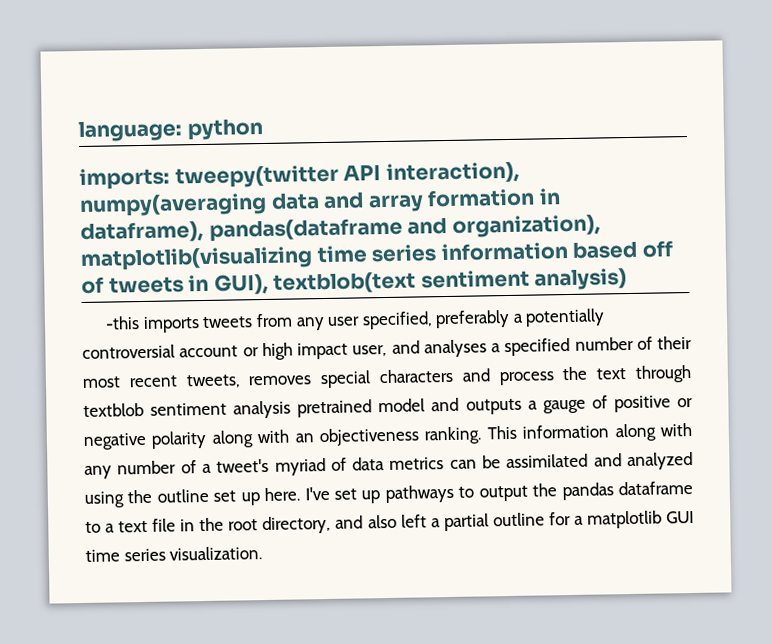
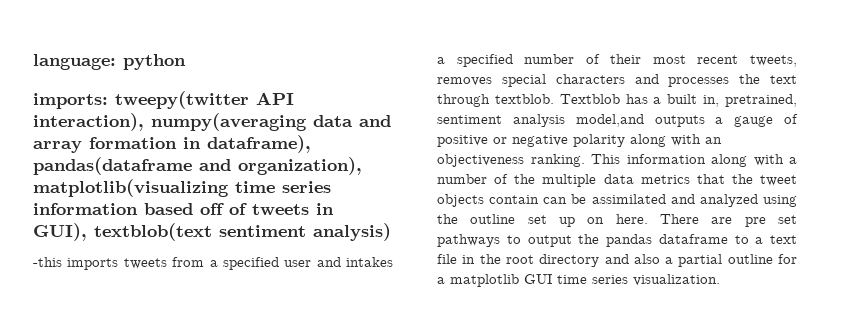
- -this imports tweets from any user specified, preferably a potentially controversial account or high impact user, and analyses a specified number of their most recent tweets, removes special characters and process the text through textblob sentiment analysis pretrained model and outputs a gauge of positive or negative polarity along with an objectiveness ranking.
+ -this imports tweets from a specified user and intakes a specified number of their most recent tweets, removes special characters and processes the text through textblob. Textblob has a built in, pretrained, sentiment analysis model,and outputs a gauge of positive or negative polarity along with an objectiveness ranking.
- This information along with any number of a tweet's myriad of data metrics can be assimilated and analyzed using the outline set up here. I've set up pathways to output the pandas dataframe to a text file in the root directory, and also left a partial outline for a matplotlib GUI time series visualization.
+ This information along with a number of the multiple data metrics that the tweet objects contain can be assimilated and analyzed using the outline set up on here. There are pre set pathways to output the pandas dataframe to a text file in the root directory and also a partial outline for a matplotlib GUI time series visualization.

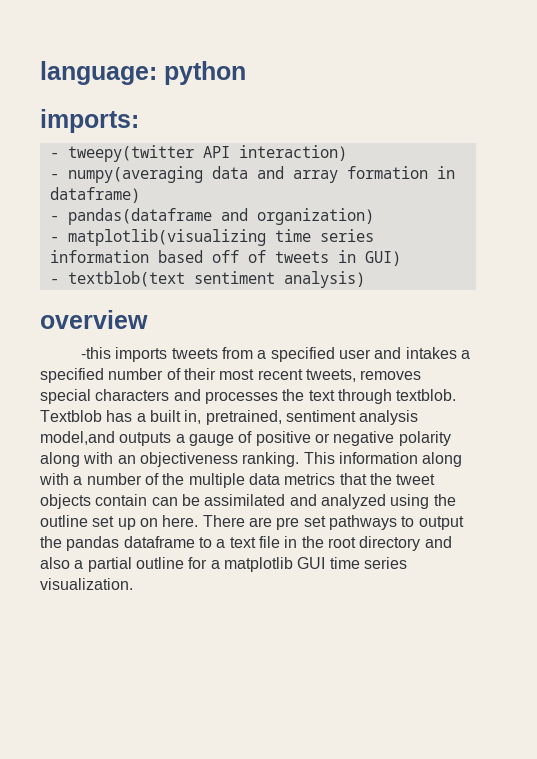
- imports: tweepy(twitter API interaction), numpy(averaging data and array formation in dataframe), pandas(dataframe and organization), matplotlib(visualizing time series information based off of tweets in GUI), textblob(text sentiment analysis)
+ imports:
+ - tweepy(twitter API interaction)
+ - numpy(averaging data and array formation in dataframe)
+ - pandas(dataframe and organization)
+ - matplotlib(visualizing time series information based off of tweets in GUI)
+ - textblob(text sentiment analysis)
+ overview

